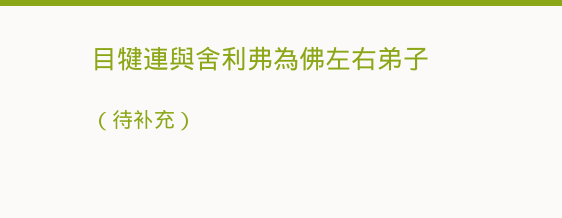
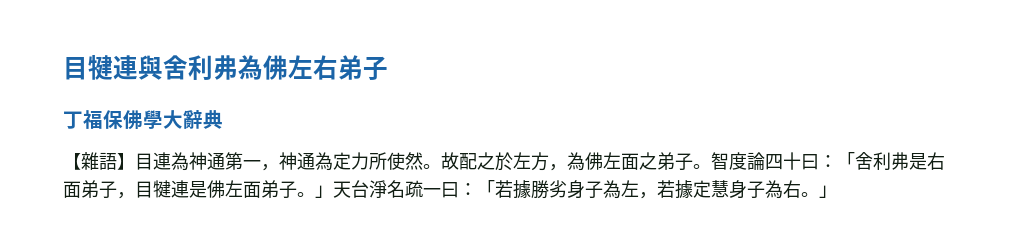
- （待补充）
+ 丁福保佛學大辭典
+ 【雜語】目連為神通第一，神通為定力所使然。故配之於左方，為佛左面之弟子。智度論四十曰：「舍利弗是右面弟子，目犍連是佛左面弟子。」天台淨名疏一曰：「若據勝劣身子為左，若據定慧身子為右。」

